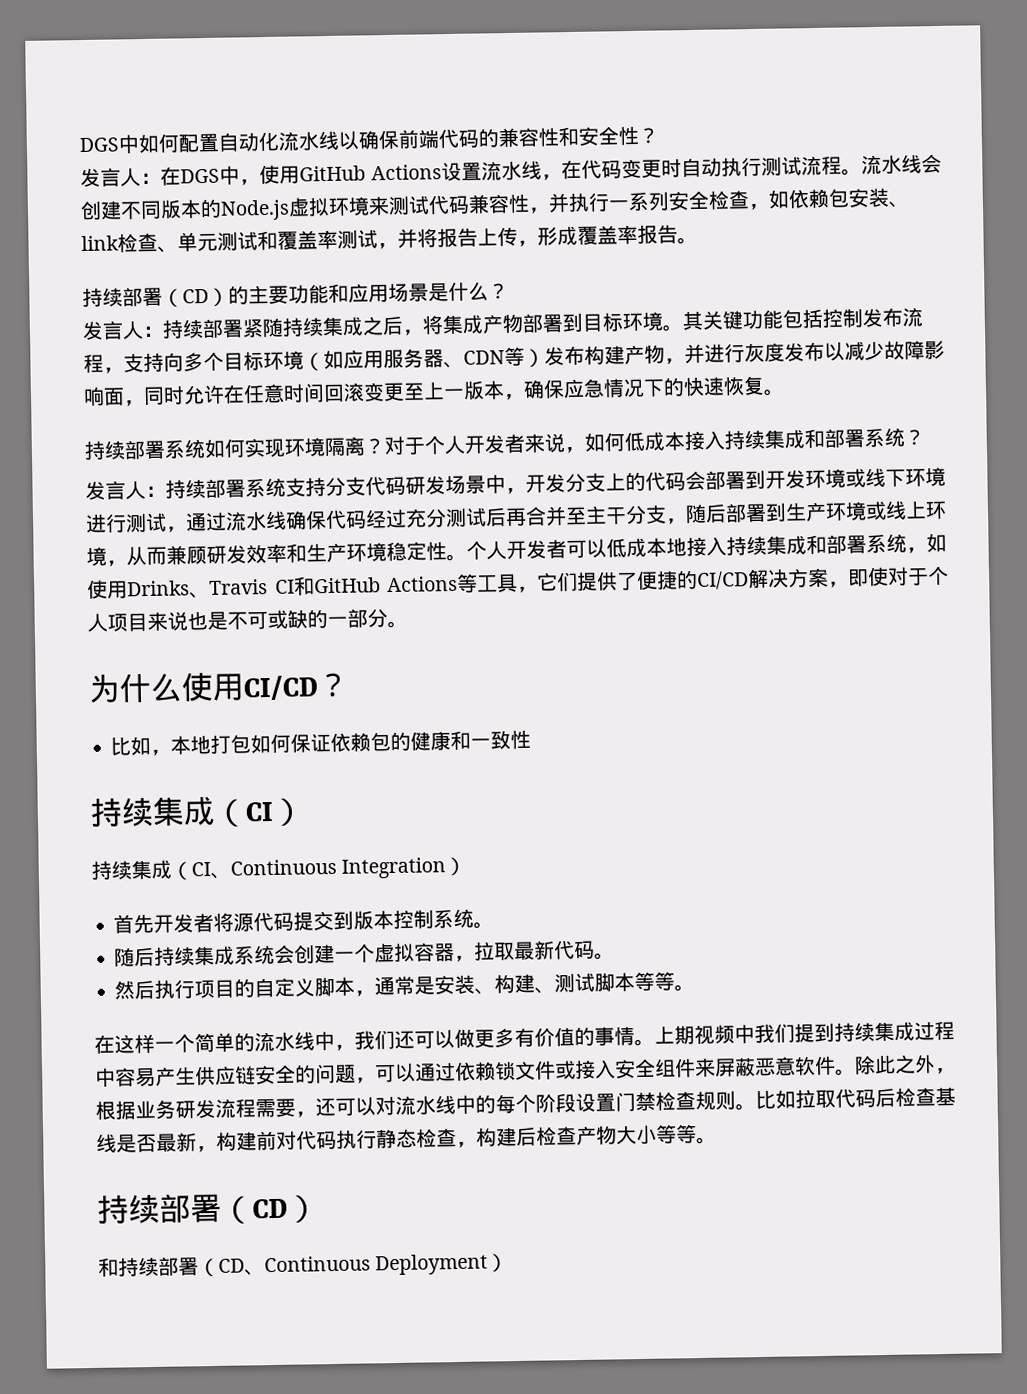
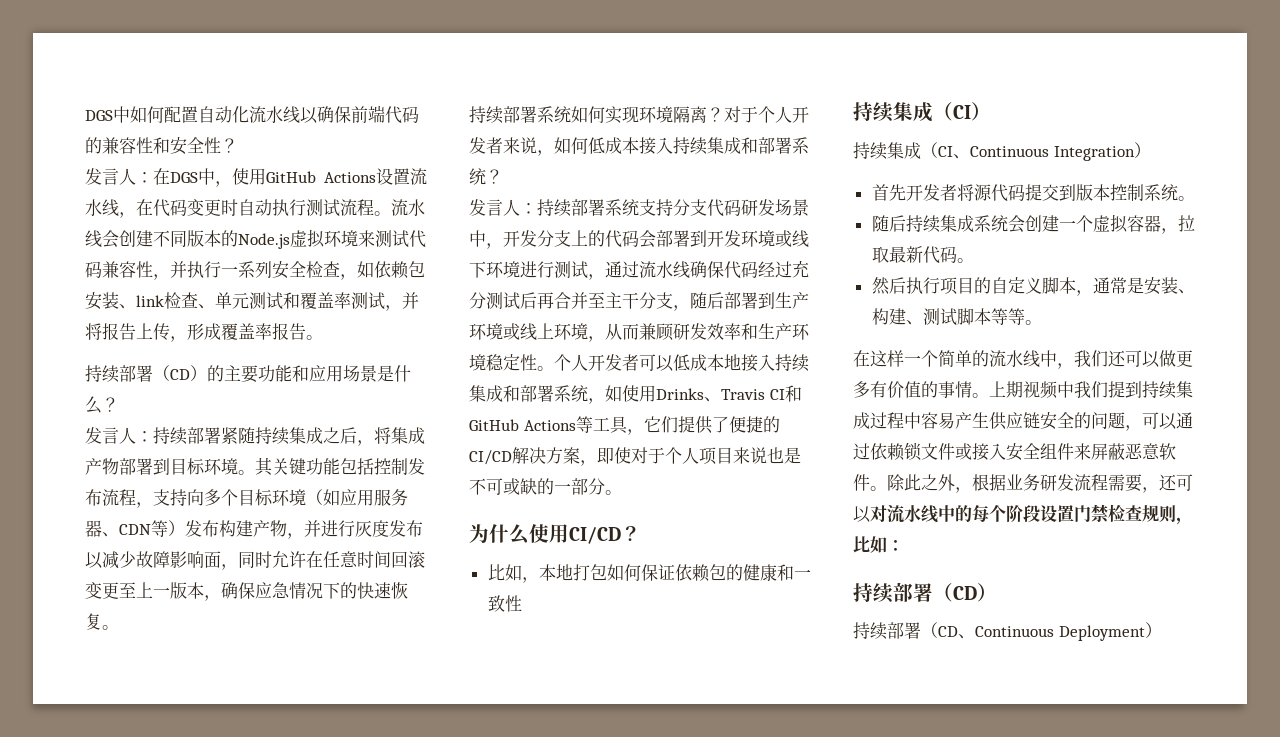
- 除此之外，根据业务研发流程需要，还可以对流水线中的每个阶段设置门禁检查规则。比如拉取代码后检查基线是否最新，构建前对代码执行静态检查，构建后检查产物大小等等。
+ 除此之外，根据业务研发流程需要，还可以对流水线中的每个阶段设置门禁检查规则，比如：
- 和持续部署（CD、Continuous Deployment）
+ 持续部署（CD、Continuous Deployment）

